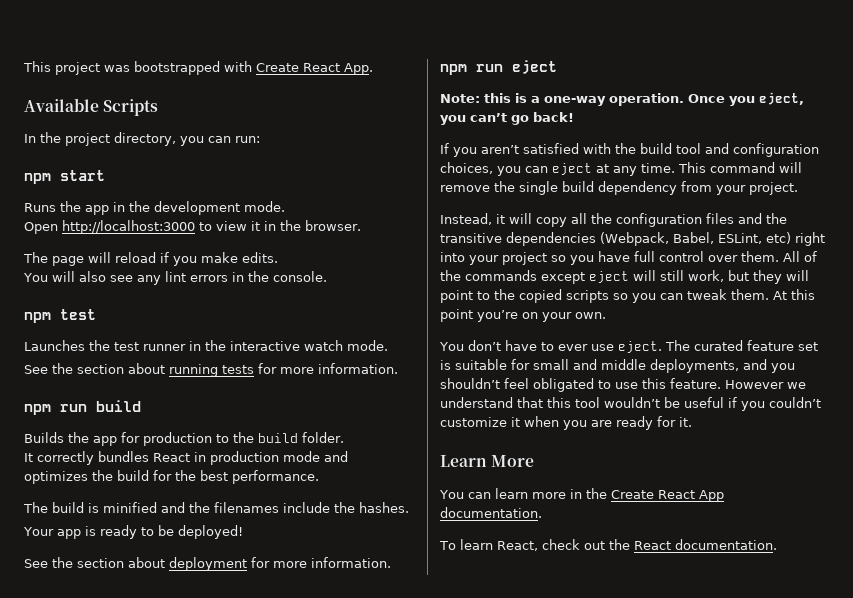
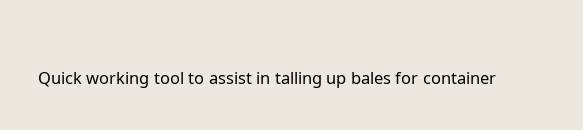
- This project was bootstrapped with Create React App.
- Available Scripts
- In the project directory, you can run:
- npm start
- Runs the app in the development mode.
- Open http://localhost:3000 to view it in the browser.
- The page will reload if you make edits.
- You will also see any lint errors in the console.
- npm test
- Launches the test runner in the interactive watch mode.
- See the section about running tests for more information.
- npm run build
- Builds the app for production to the build folder.
- It correctly bundles React in production mode and optimizes the build for the best performance.
- The build is minified and the filenames include the hashes.
- Your app is ready to be deployed!
- See the section about deployment for more information.
- npm run eject
- Note: this is a one-way operation. Once you eject, you can’t go back!
- If you aren’t satisfied with the build tool and configuration choices, you can eject at any time. This command will remove the single build dependency from your project.
- Instead, it will copy all the configuration files and the transitive dependencies (Webpack, Babel, ESLint, etc) right into your project so you have full control over them. All of the commands except eject will still work, but they will point to the copied scripts so you can tweak them. At this point you’re on your own.
- You don’t have to ever use eject. The curated feature set is suitable for small and middle deployments, and you shouldn’t feel obligated to use this feature. However we understand that this tool wouldn’t be useful if you couldn’t customize it when you are ready for it.
- Learn More
- You can learn more in the Create React App documentation.
- To learn React, check out the React documentation.
+ Quick working tool to assist in talling up bales for container

